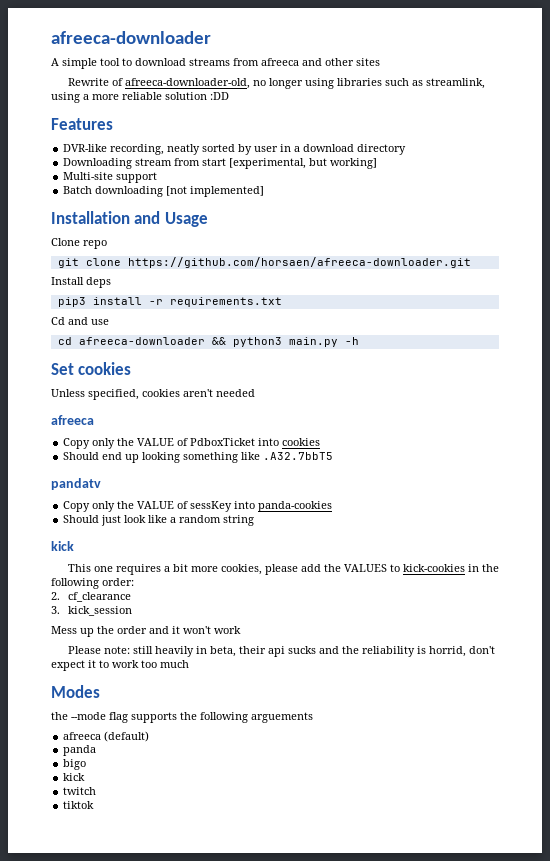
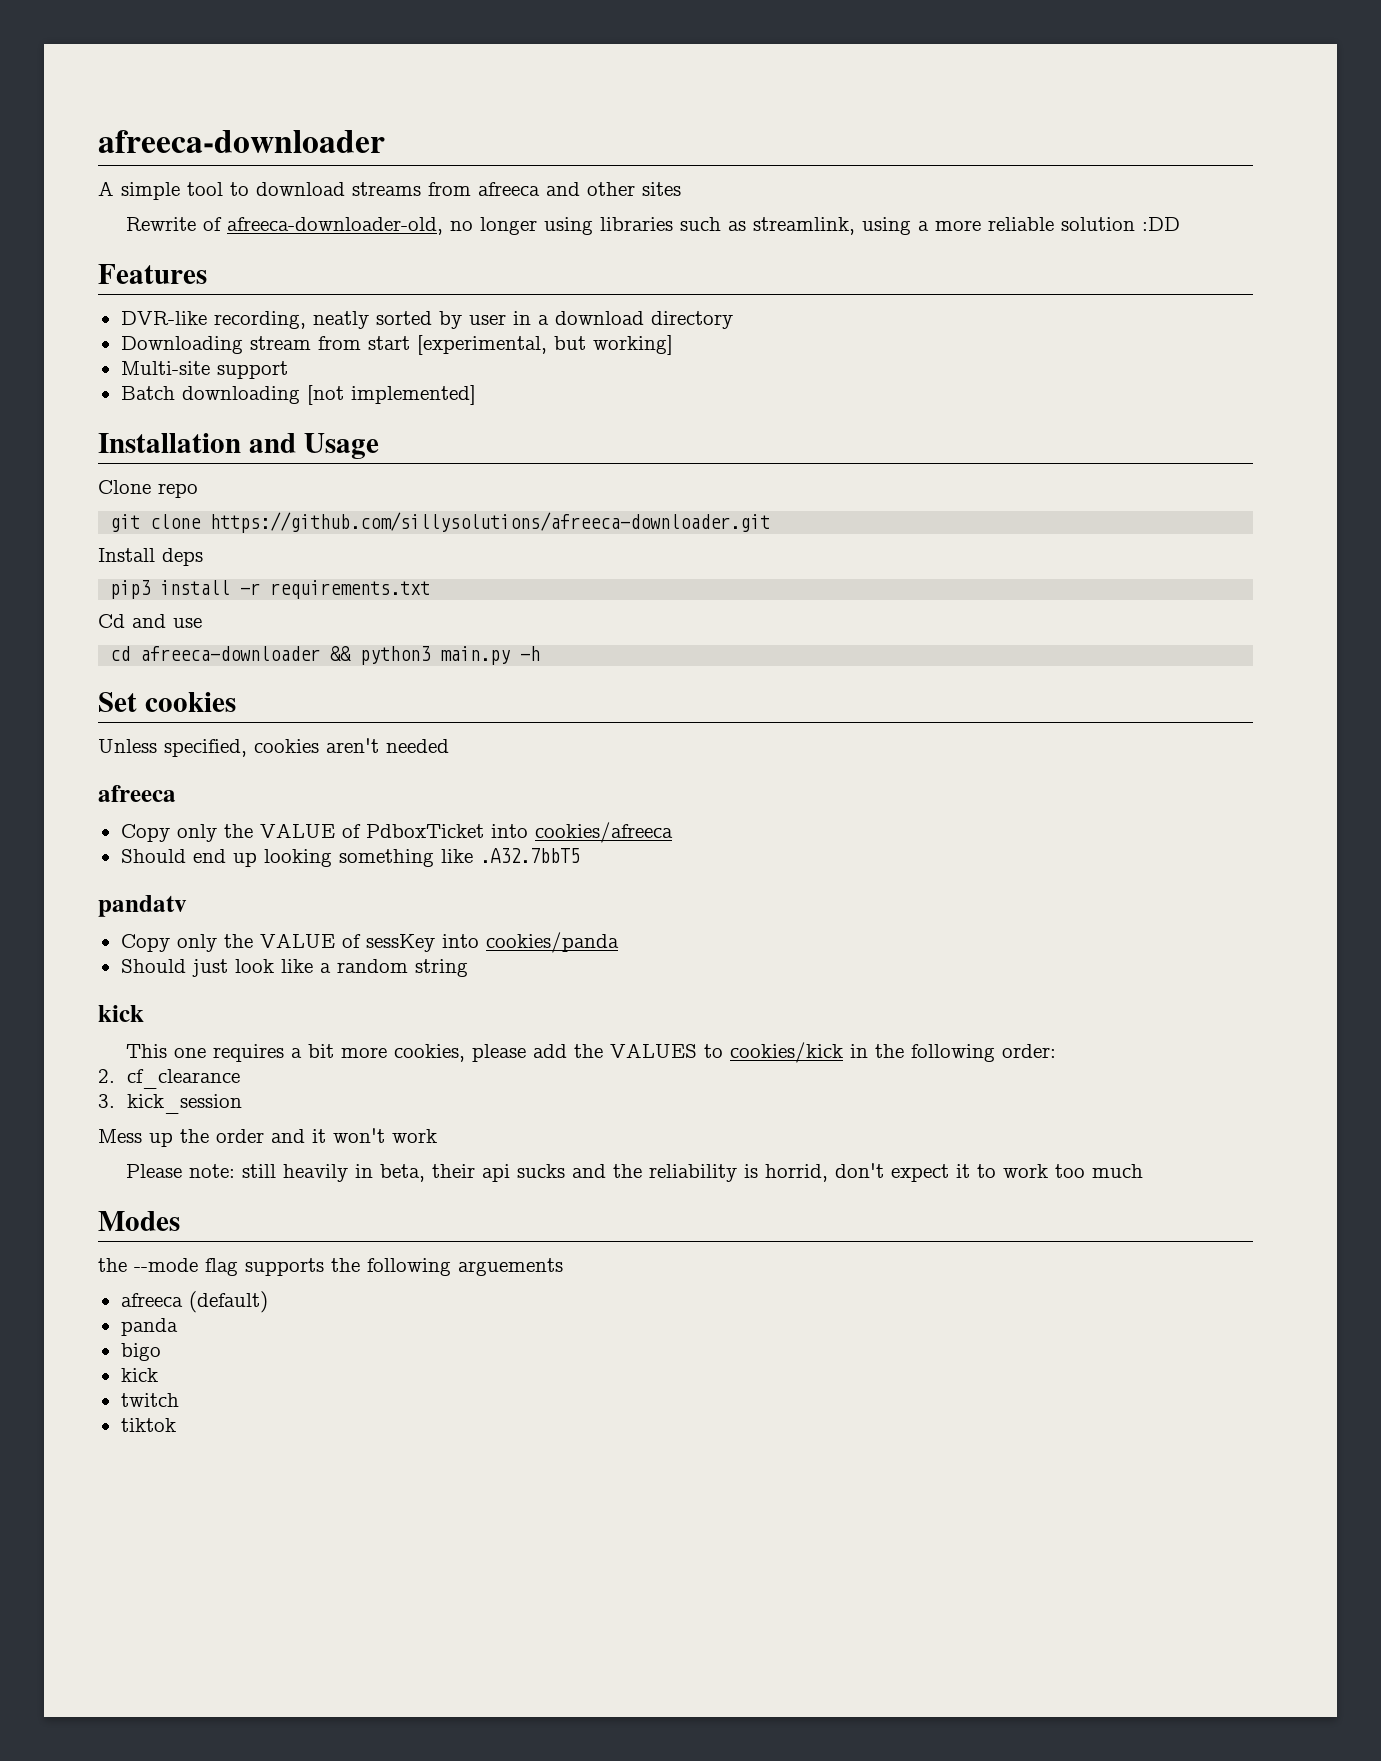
- git clone https://github.com/horsaen/afreeca-downloader.git
+ git clone https://github.com/sillysolutions/afreeca-downloader.git
- Copy only the VALUE of PdboxTicket into cookies
+ Copy only the VALUE of PdboxTicket into cookies/afreeca
- Copy only the VALUE of sessKey into panda-cookies
+ Copy only the VALUE of sessKey into cookies/panda
- This one requires a bit more cookies, please add the VALUES to kick-cookies in the following order:
+ This one requires a bit more cookies, please add the VALUES to cookies/kick in the following order:

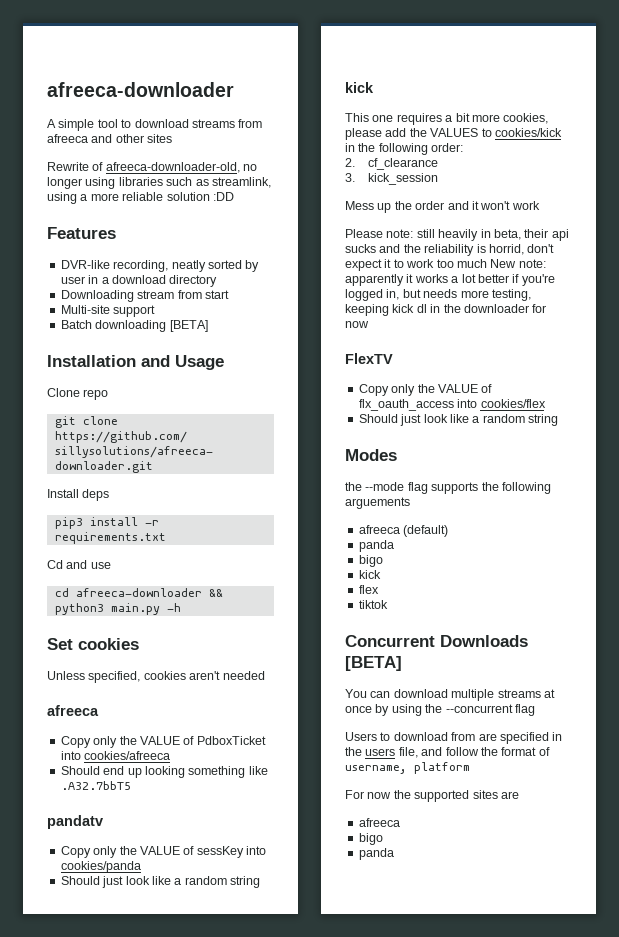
- Downloading stream from start [experimental, but working]
+ Downloading stream from start
- Batch downloading [not implemented]
+ Batch downloading [BETA]
- Please note: still heavily in beta, their api sucks and the reliability is horrid, don't expect it to work too much
+ Please note: still heavily in beta, their api sucks and the reliability is horrid, don't expect it to work too much New note: apparently it works a lot better if you're logged in, but needs more testing, keeping kick dl in the downloader for now
+ FlexTV
+ Copy only the VALUE of flx_oauth_access into cookies/flex
+ Should just look like a random string
- twitch
+ flex
+ Concurrent Downloads [BETA]
+ You can download multiple streams at once by using the --concurrent flag
+ Users to download from are specified in the users file, and follow the format of username, platform
+ For now the supported sites are
+ afreeca
+ bigo
+ panda

